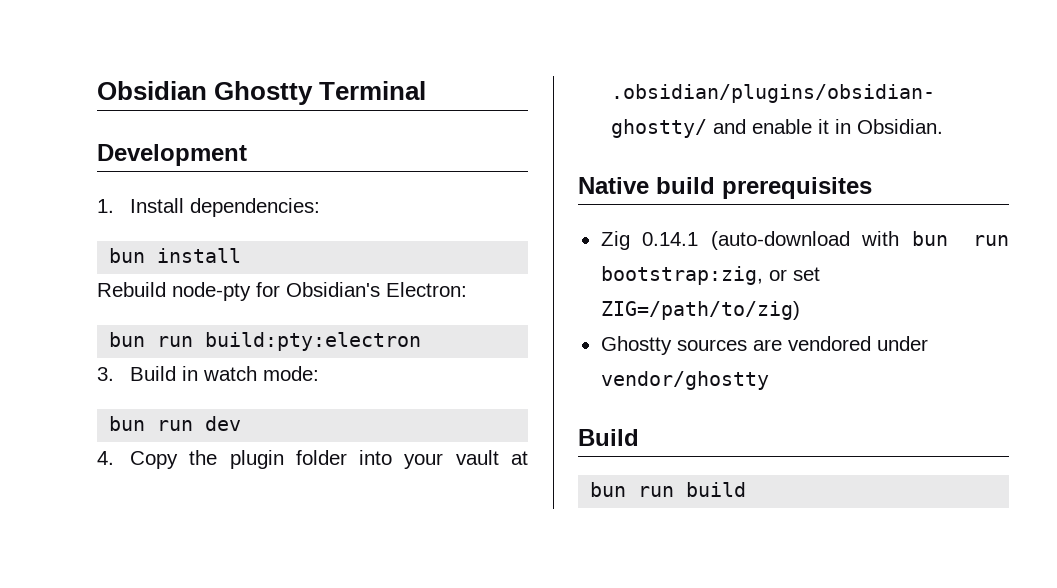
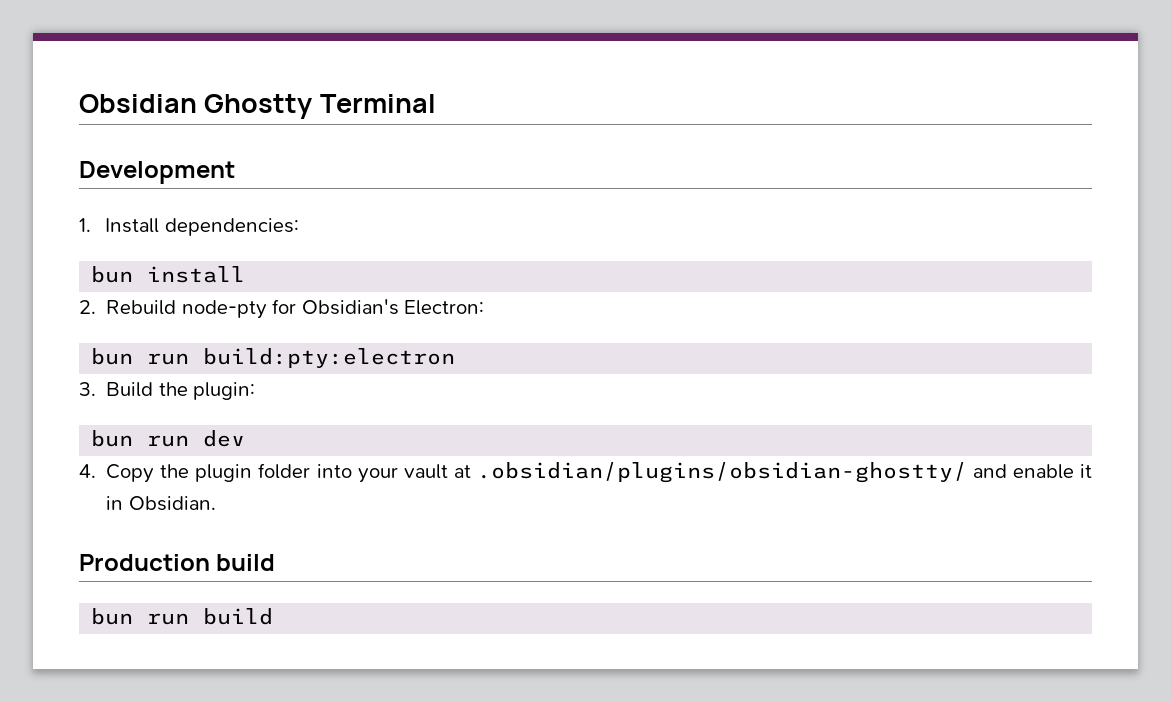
- Rebuild node-pty for Obsidian's Electron:
+ 2. Rebuild node-pty for Obsidian's Electron:
- 3. Build in watch mode:
+ 3. Build the plugin:
- Native build prerequisites
- Zig 0.14.1 (auto-download with bun run bootstrap:zig, or set ZIG=/path/to/zig)
- Ghostty sources are vendored under vendor/ghostty
- Build
+ Production build

